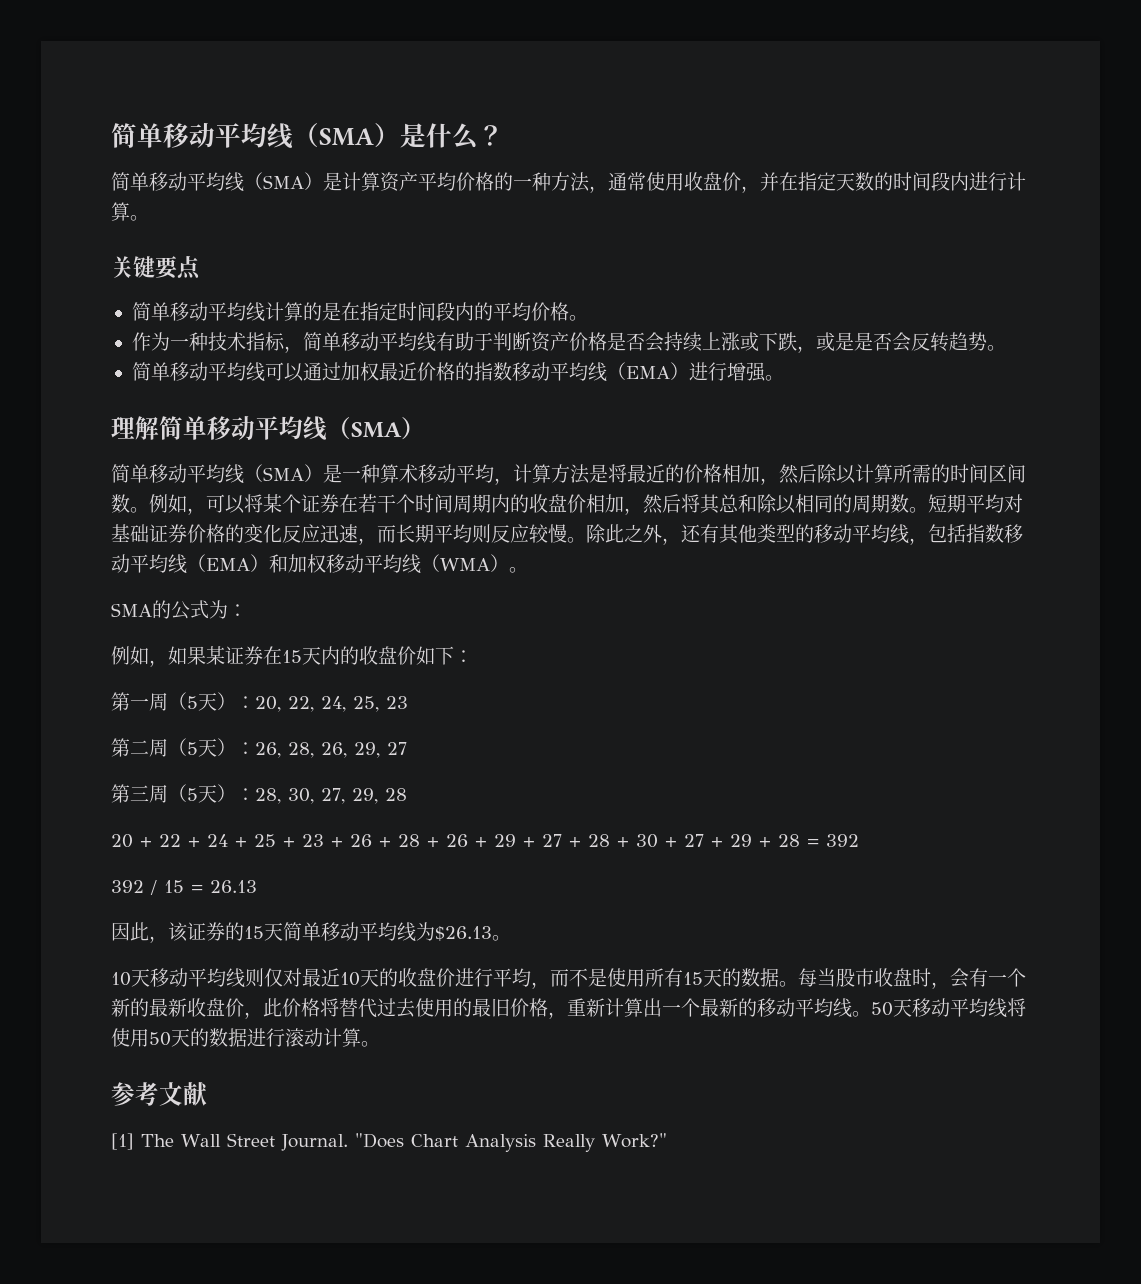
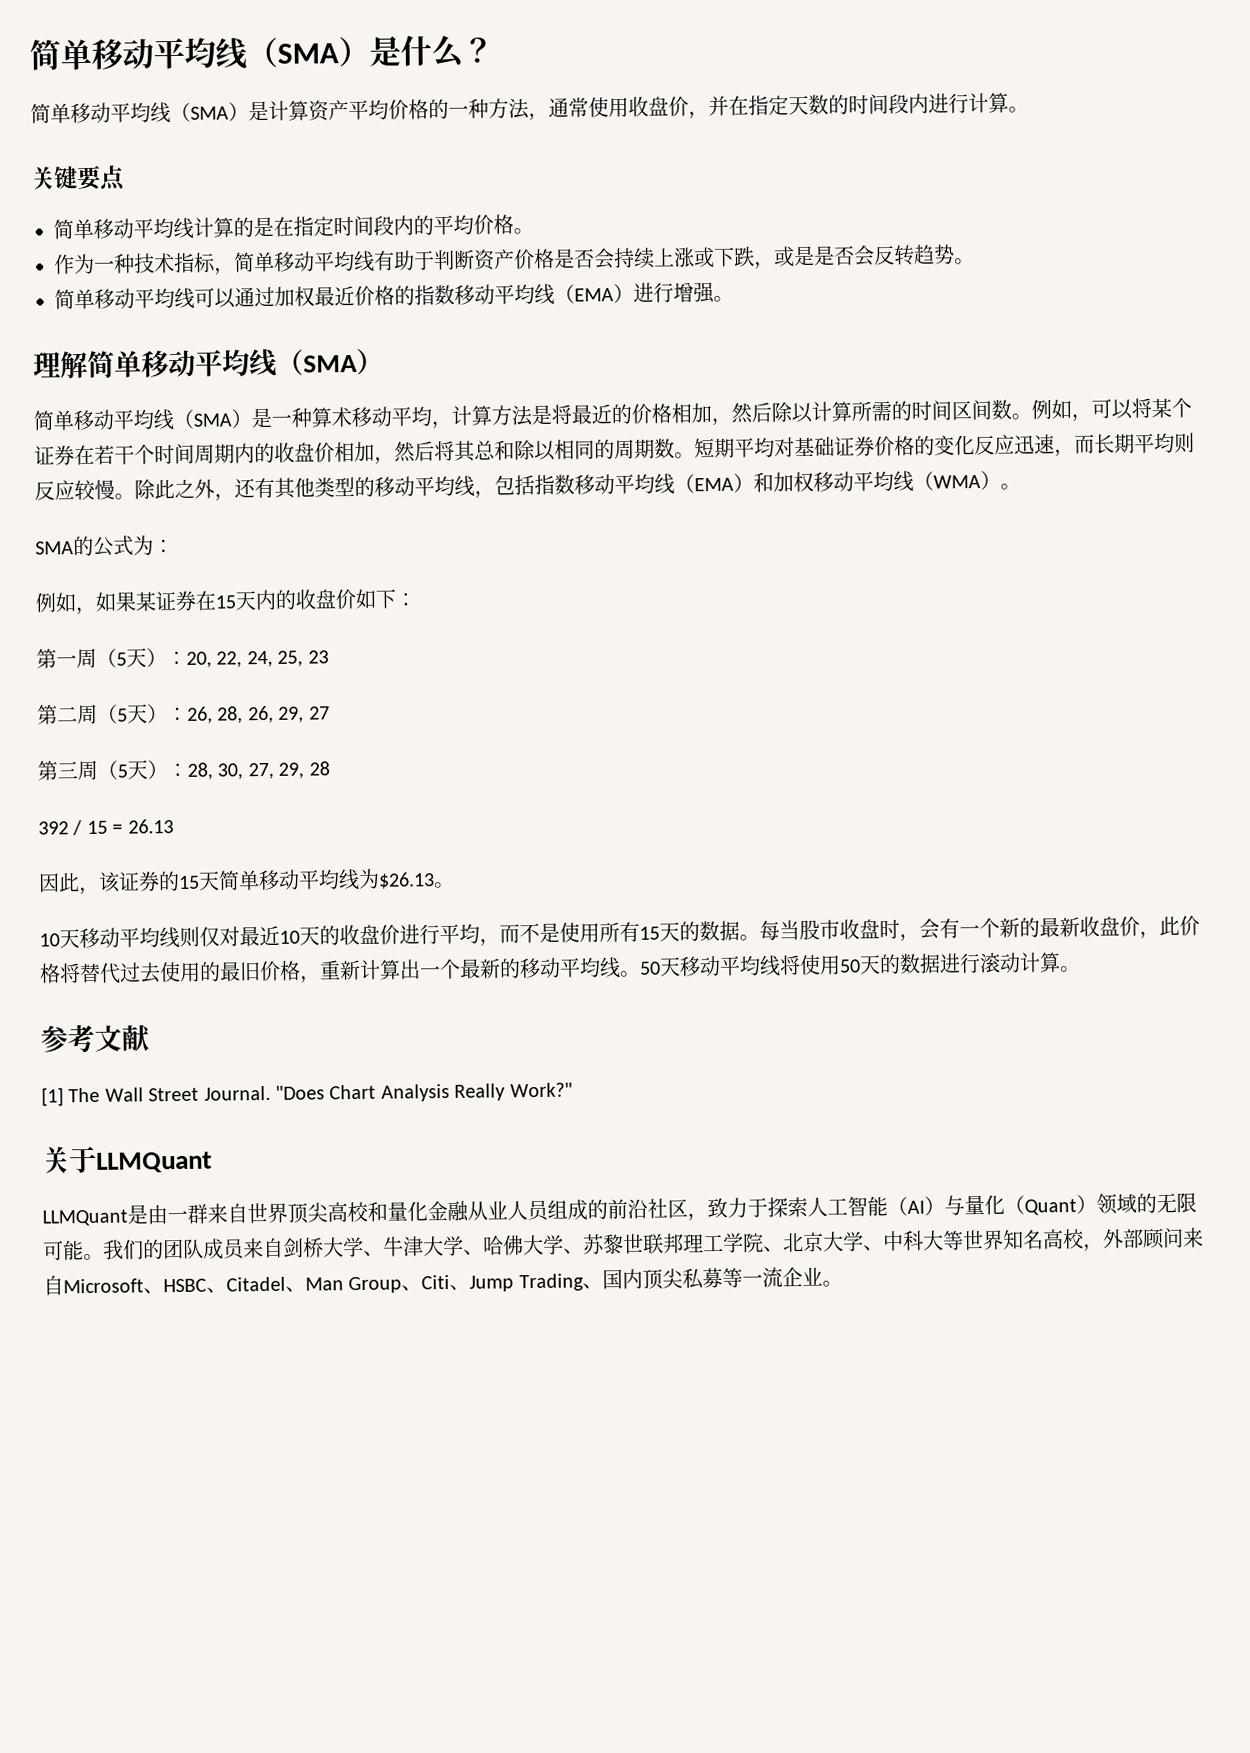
- 20 + 22 + 24 + 25 + 23 + 26 + 28 + 26 + 29 + 27 + 28 + 30 + 27 + 29 + 28 = 392
+ 关于LLMQuant
+ LLMQuant是由一群来自世界顶尖高校和量化金融从业人员组成的前沿社区，致力于探索人工智能（AI）与量化（Quant）领域的无限可能。我们的团队成员来自剑桥大学、牛津大学、哈佛大学、苏黎世联邦理工学院、北京大学、中科大等世界知名高校，外部顾问来自Microsoft、HSBC、Citadel、Man Group、Citi、Jump Trading、国内顶尖私募等一流企业。

